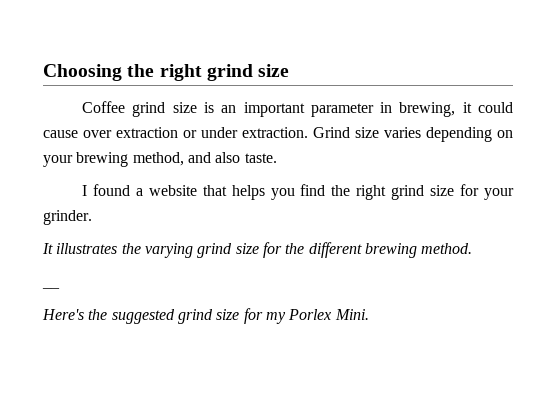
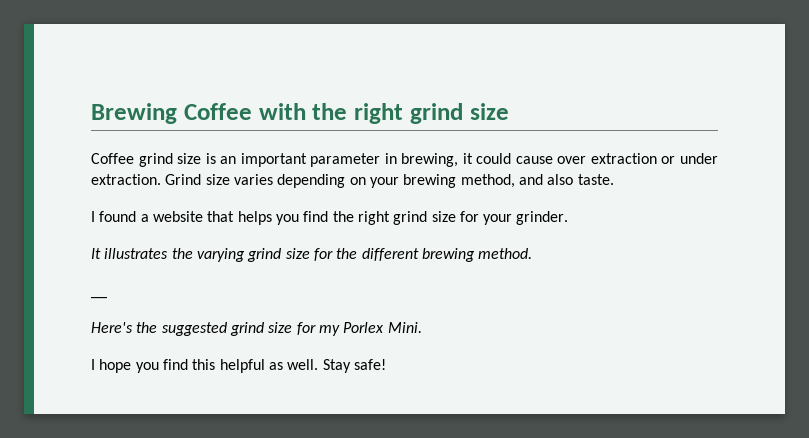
- Choosing the right grind size
+ Brewing Coffee with the right grind size
+ I hope you find this helpful as well. Stay safe!

